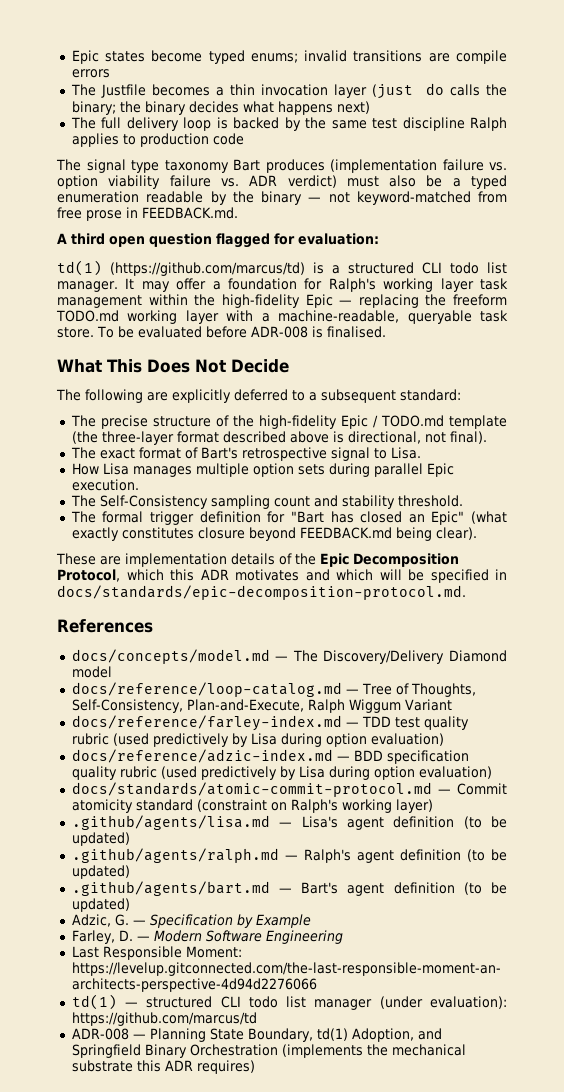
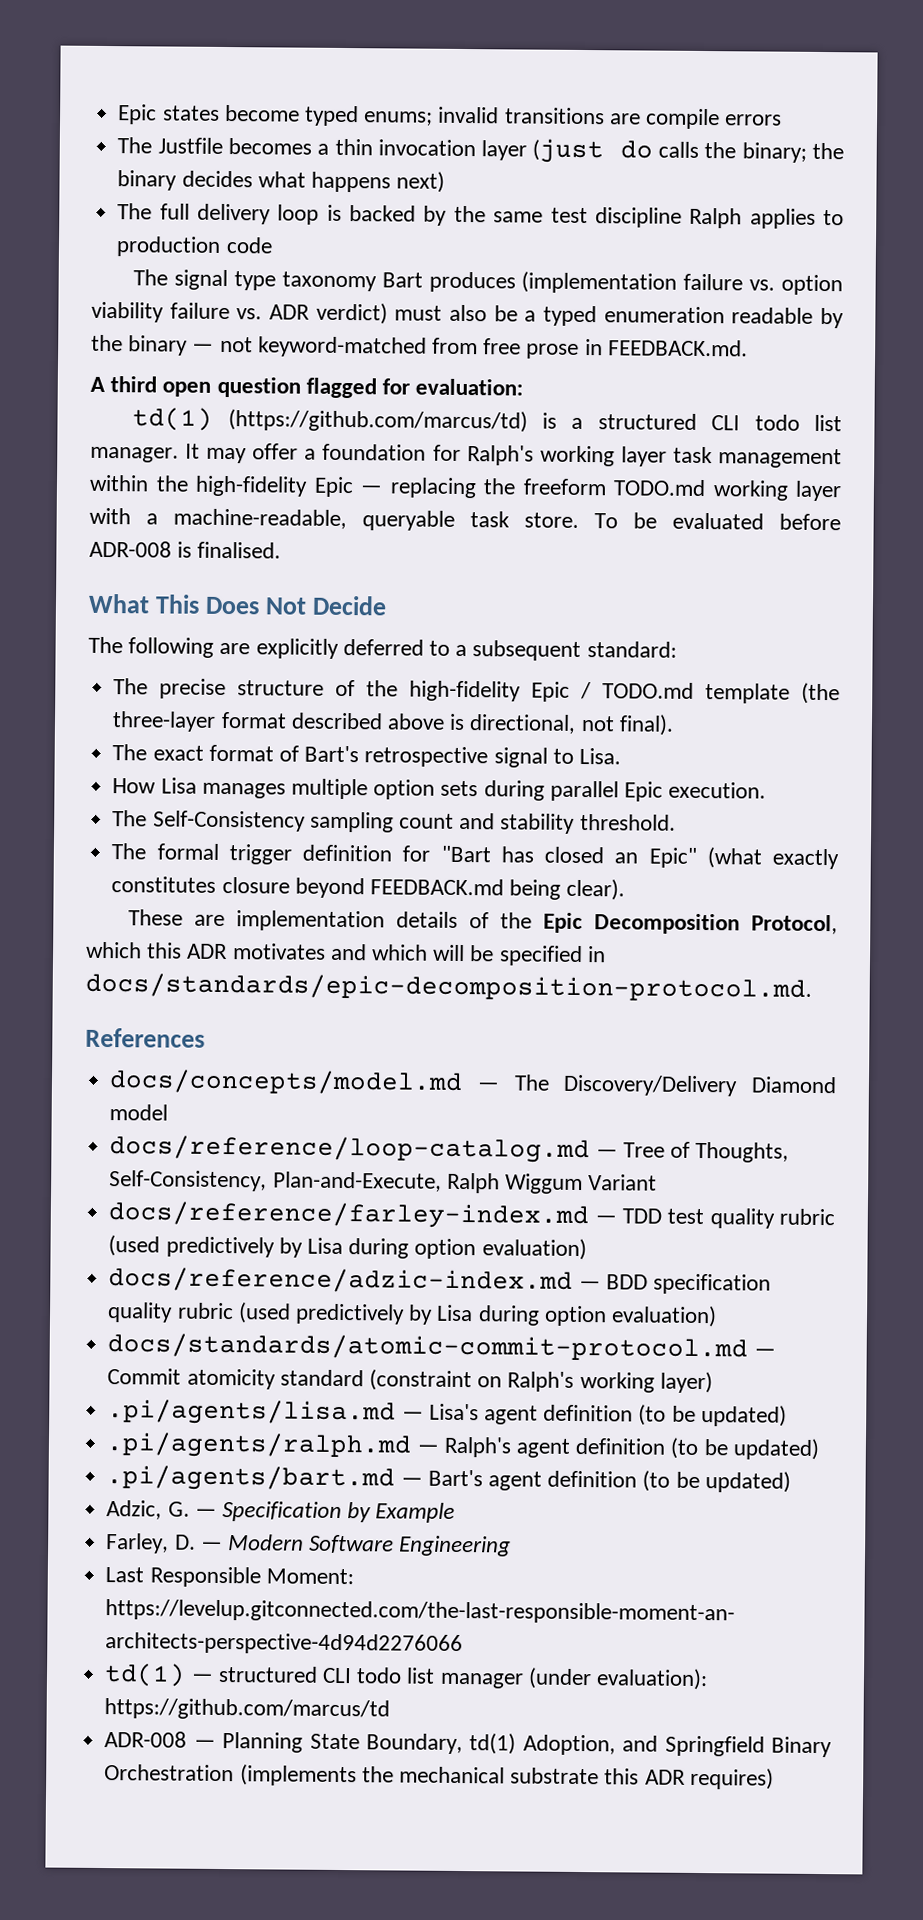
- .github/agents/lisa.md — Lisa's agent definition (to be updated)
+ .pi/agents/lisa.md — Lisa's agent definition (to be updated)
- .github/agents/ralph.md — Ralph's agent definition (to be updated)
+ .pi/agents/ralph.md — Ralph's agent definition (to be updated)
- .github/agents/bart.md — Bart's agent definition (to be updated)
+ .pi/agents/bart.md — Bart's agent definition (to be updated)

